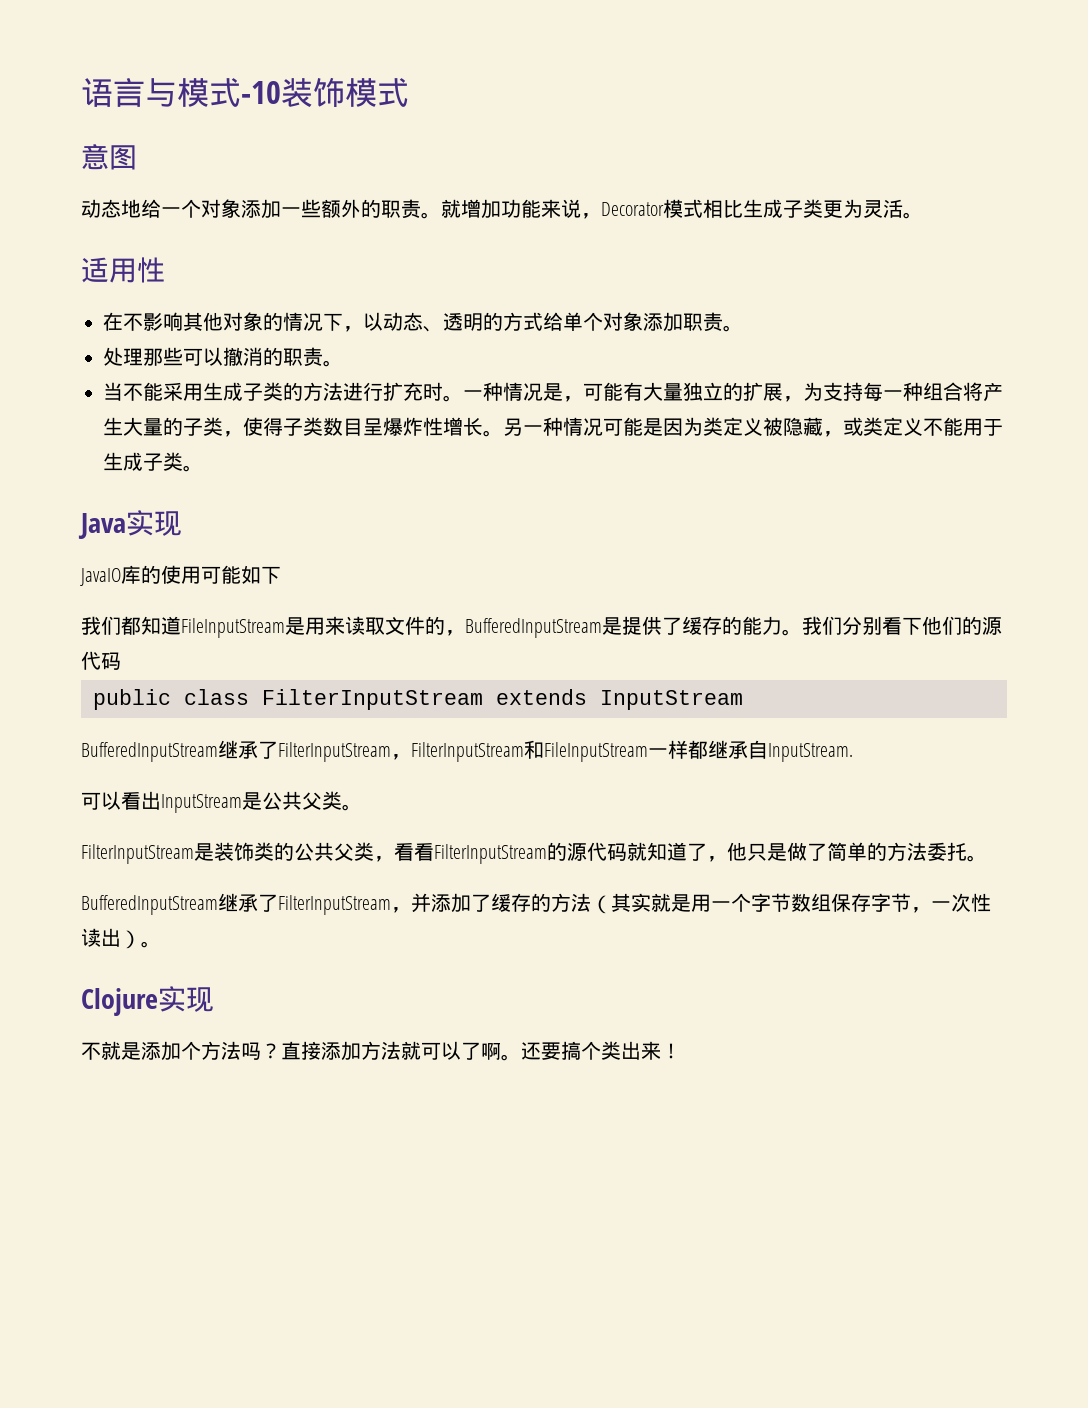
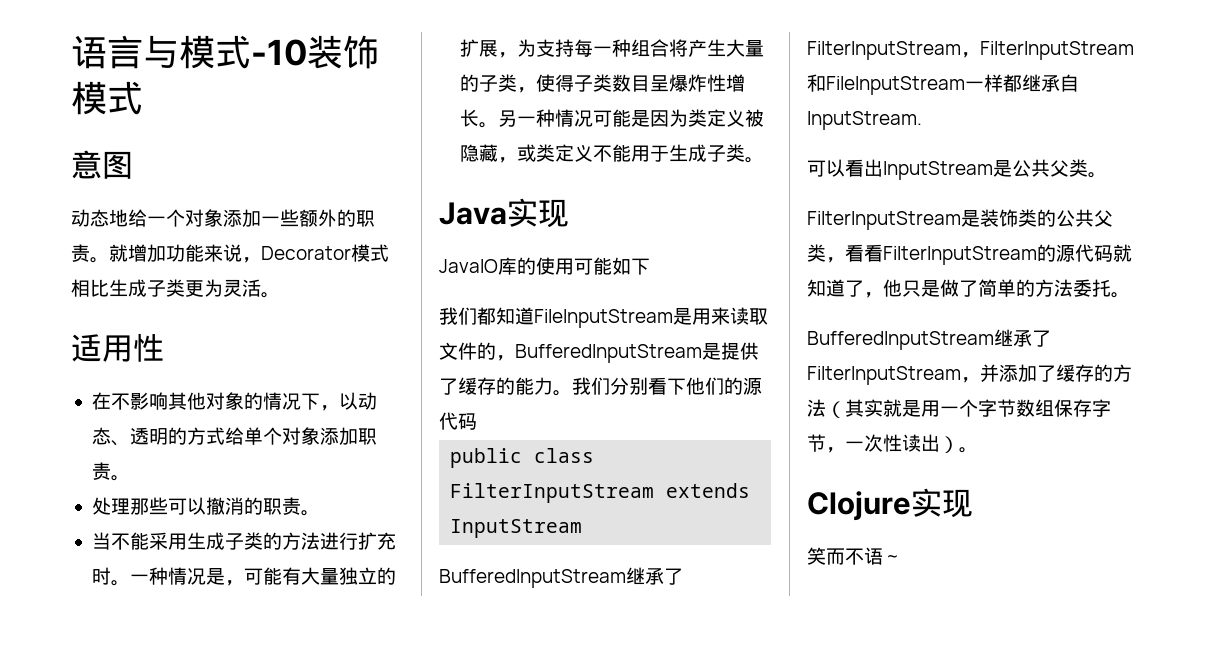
- 不就是添加个方法吗？直接添加方法就可以了啊。还要搞个类出来！
+ 笑而不语～

